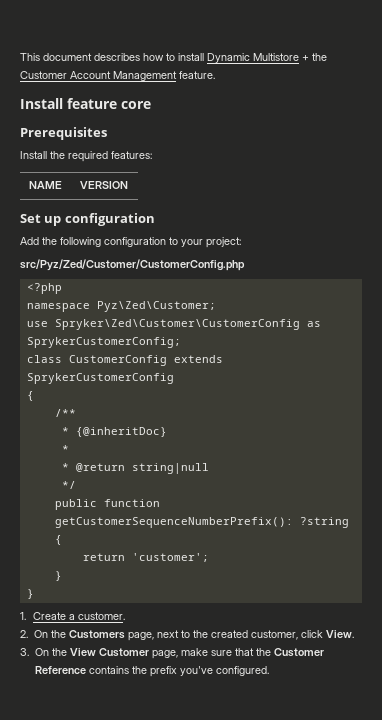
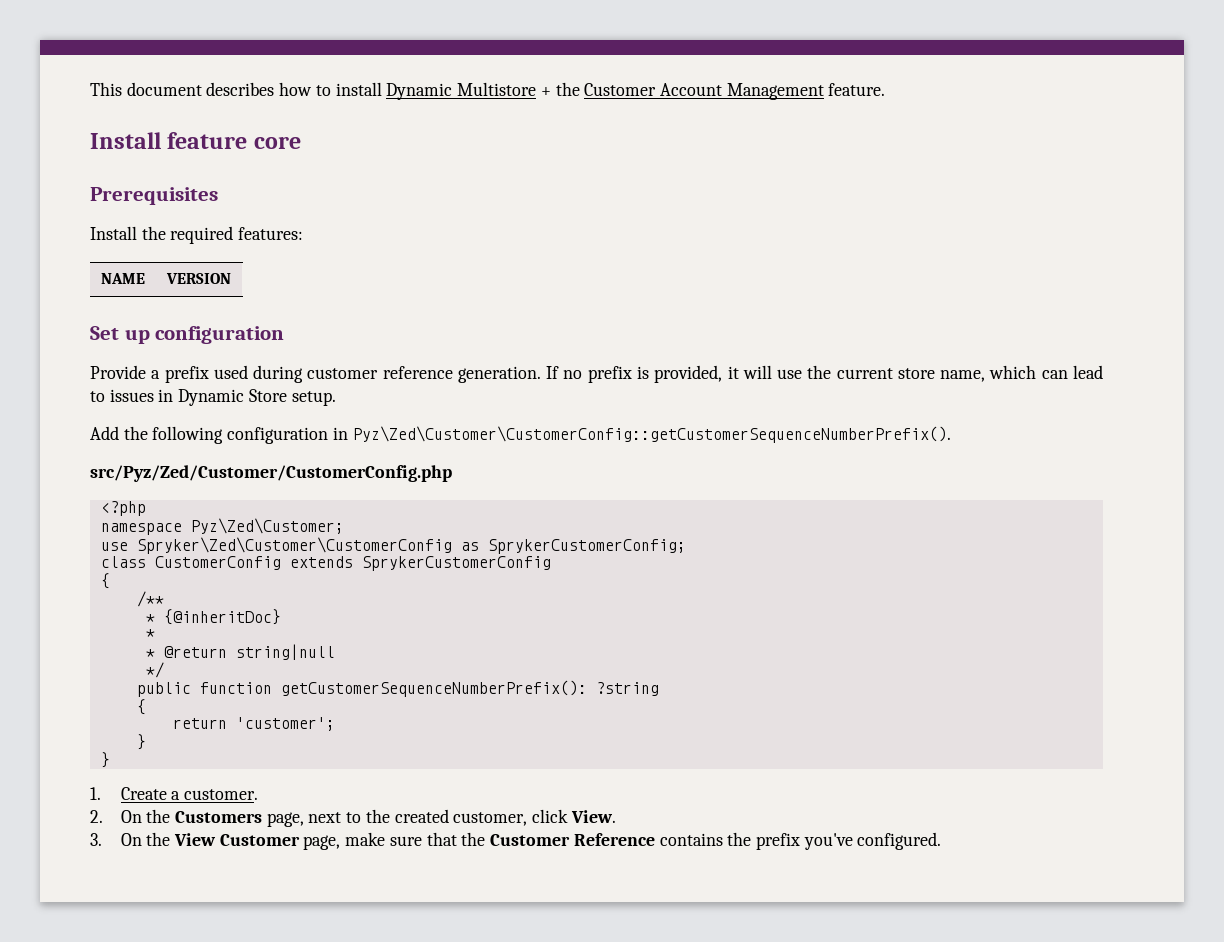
+ Provide a prefix used during customer reference generation. If no prefix is provided, it will use the current store name, which can lead to issues in Dynamic Store setup.
- Add the following configuration to your project:
+ Add the following configuration in Pyz\Zed\Customer\CustomerConfig::getCustomerSequenceNumberPrefix().

